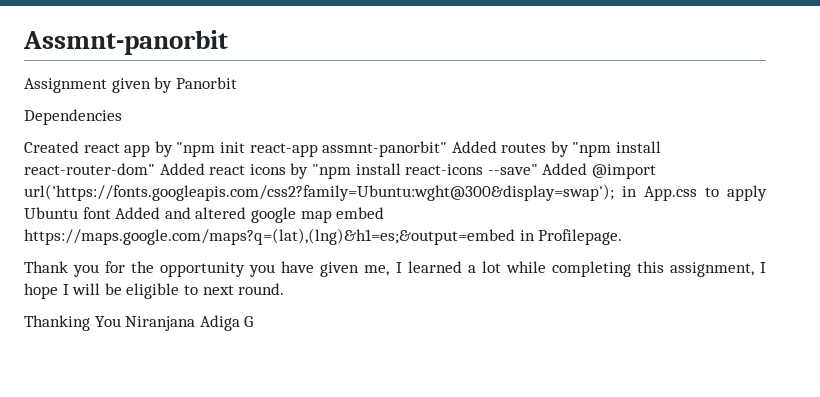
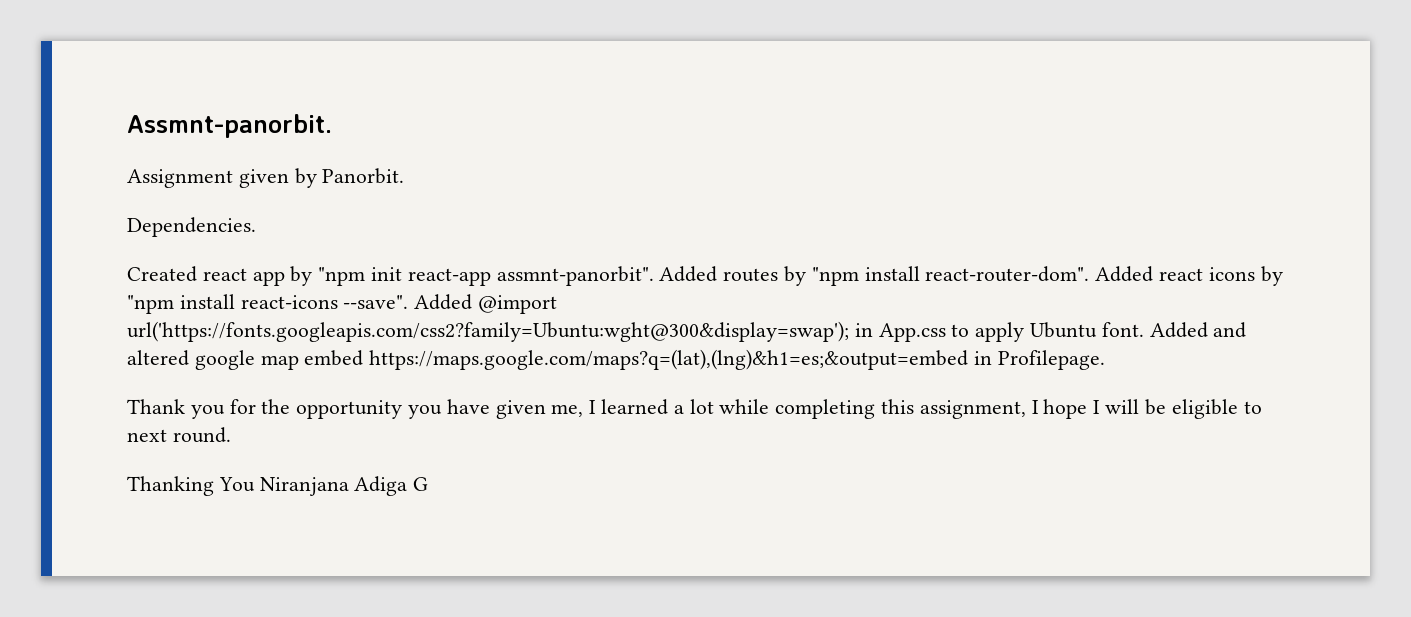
- Assmnt-panorbit
+ Assmnt-panorbit.
- Assignment given by Panorbit
- Dependencies
+ Assignment given by Panorbit.
+ Dependencies.
- Created react app by "npm init react-app assmnt-panorbit" Added routes by "npm install react-router-dom" Added react icons by "npm install react-icons --save" Added @import url('https://fonts.googleapis.com/css2?family=Ubuntu:wght@300&display=swap'); in App.css to apply Ubuntu font Added and altered google map embed https://maps.google.com/maps?q=(lat),(lng)&h1=es;&output=embed in Profilepage.
+ Created react app by "npm init react-app assmnt-panorbit". Added routes by "npm install react-router-dom". Added react icons by "npm install react-icons --save". Added @import url('https://fonts.googleapis.com/css2?family=Ubuntu:wght@300&display=swap'); in App.css to apply Ubuntu font. Added and altered google map embed https://maps.google.com/maps?q=(lat),(lng)&h1=es;&output=embed in Profilepage.

